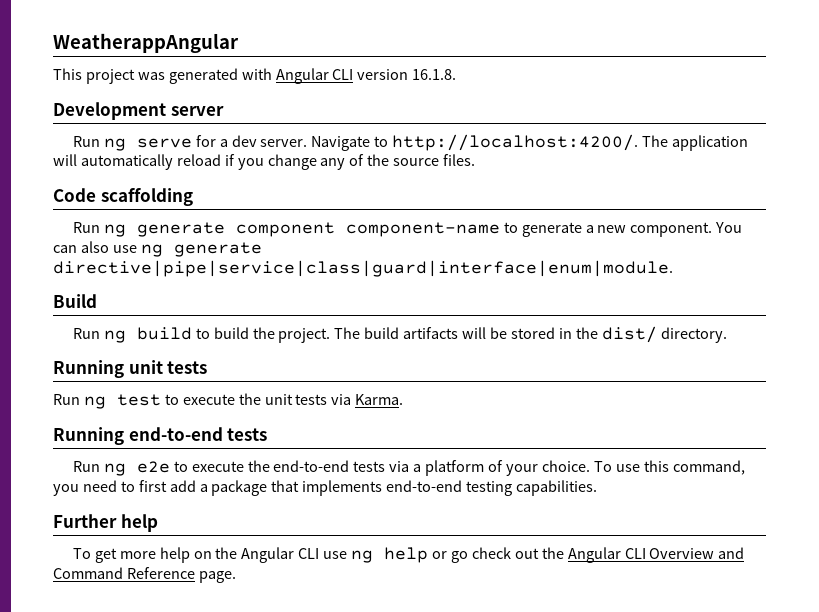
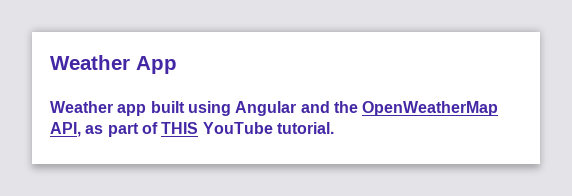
- WeatherappAngular
- This project was generated with Angular CLI version 16.1.8.
- Development server
- Run ng serve for a dev server. Navigate to http://localhost:4200/. The application will automatically reload if you change any of the source files.
- Code scaffolding
- Run ng generate component component-name to generate a new component. You can also use ng generate directive|pipe|service|class|guard|interface|enum|module.
- Build
- Run ng build to build the project. The build artifacts will be stored in the dist/ directory.
- Running unit tests
- Run ng test to execute the unit tests via Karma.
- Running end-to-end tests
- Run ng e2e to execute the end-to-end tests via a platform of your choice. To use this command, you need to first add a package that implements end-to-end testing capabilities.
- Further help
- To get more help on the Angular CLI use ng help or go check out the Angular CLI Overview and Command Reference page.
+ Weather App
+ Weather app built using Angular and the OpenWeatherMap API, as part of THIS YouTube tutorial.

